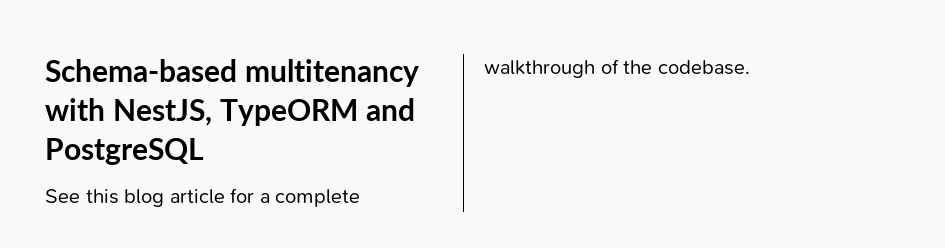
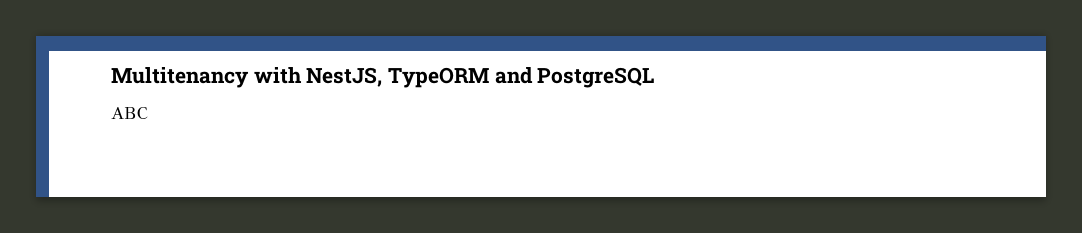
- Schema-based multitenancy with NestJS, TypeORM and PostgreSQL
+ Multitenancy with NestJS, TypeORM and PostgreSQL
- See this blog article for a complete walkthrough of the codebase.
+ ABC

